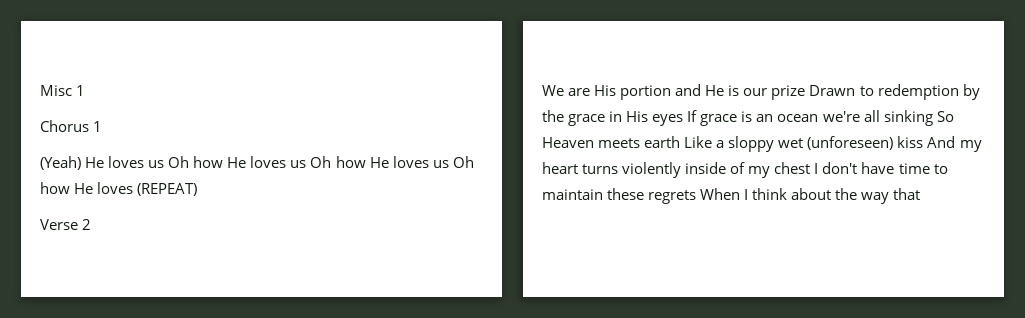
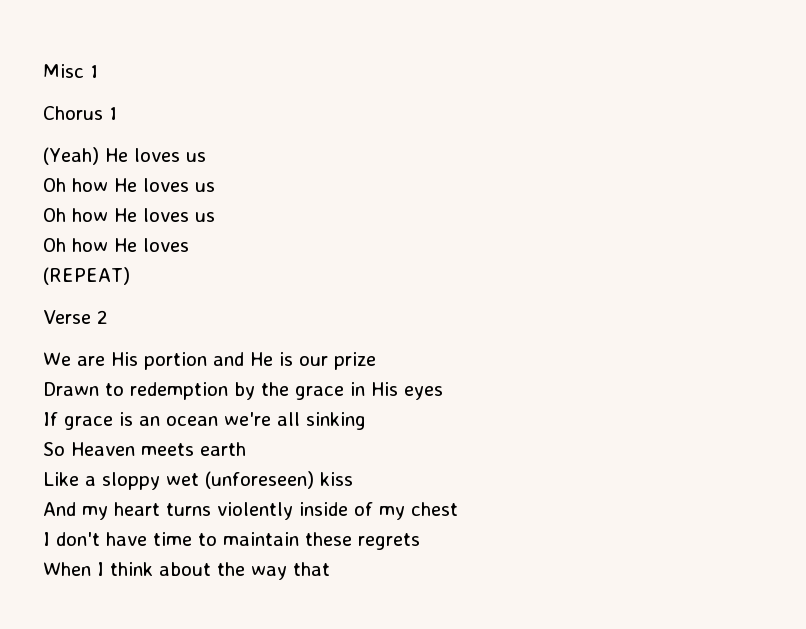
- (Yeah) He loves us Oh how He loves us Oh how He loves us Oh how He loves (REPEAT)
+ (Yeah) He loves us
+ Oh how He loves us
+ Oh how He loves us
+ Oh how He loves
+ (REPEAT)
- We are His portion and He is our prize Drawn to redemption by the grace in His eyes If grace is an ocean we're all sinking So Heaven meets earth Like a sloppy wet (unforeseen) kiss And my heart turns violently inside of my chest I don't have time to maintain these regrets When I think about the way that
+ We are His portion and He is our prize
+ Drawn to redemption by the grace in His eyes
+ If grace is an ocean we're all sinking
+ So Heaven meets earth
+ Like a sloppy wet (unforeseen) kiss
+ And my heart turns violently inside of my chest
+ I don't have time to maintain these regrets
+ When I think about the way that

